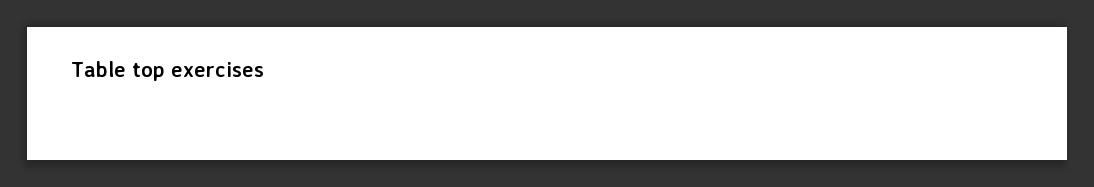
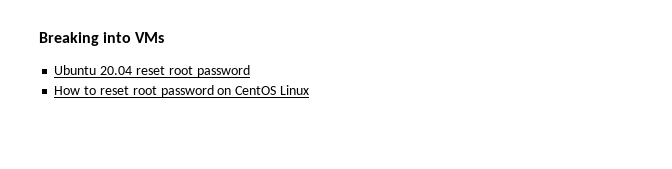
- Table top exercises
+ Breaking into VMs
+ Ubuntu 20.04 reset root password
+ How to reset root password on CentOS Linux

